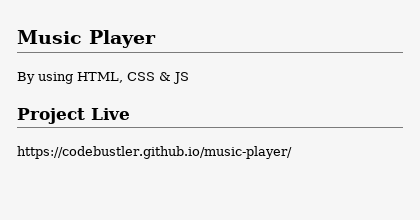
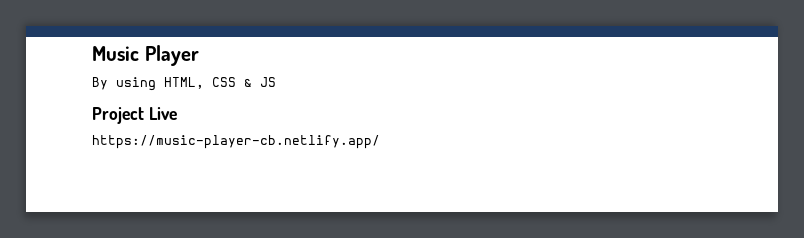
- https://codebustler.github.io/music-player/
+ https://music-player-cb.netlify.app/

